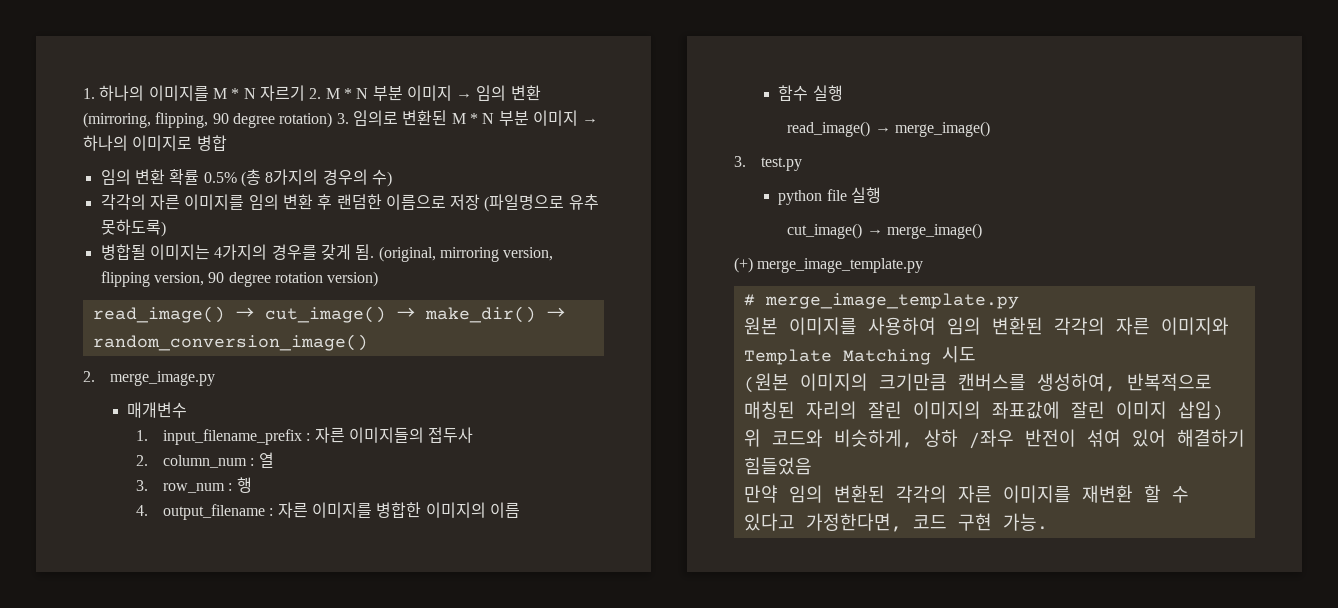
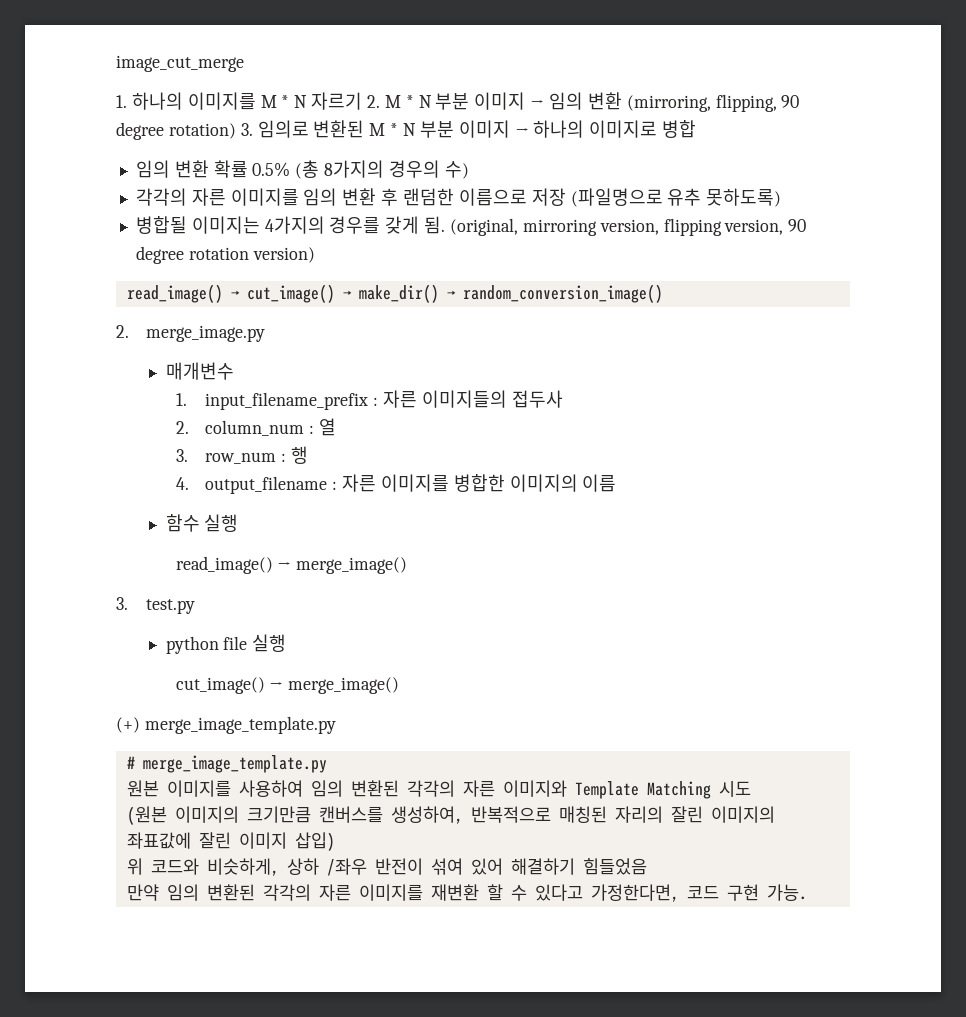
+ image_cut_merge

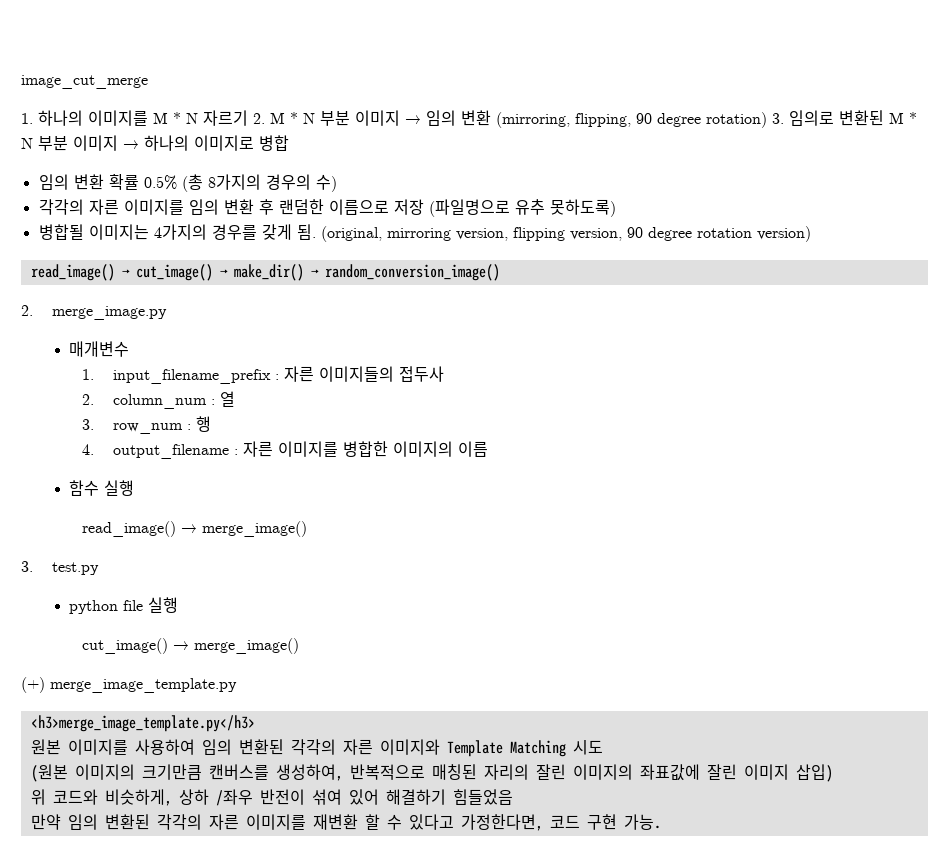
- # merge_image_template.py
+ <h3>merge_image_template.py</h3>

